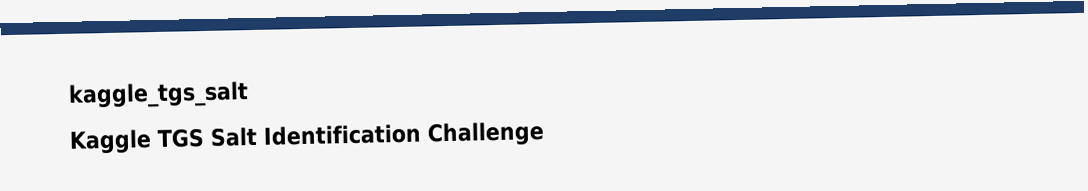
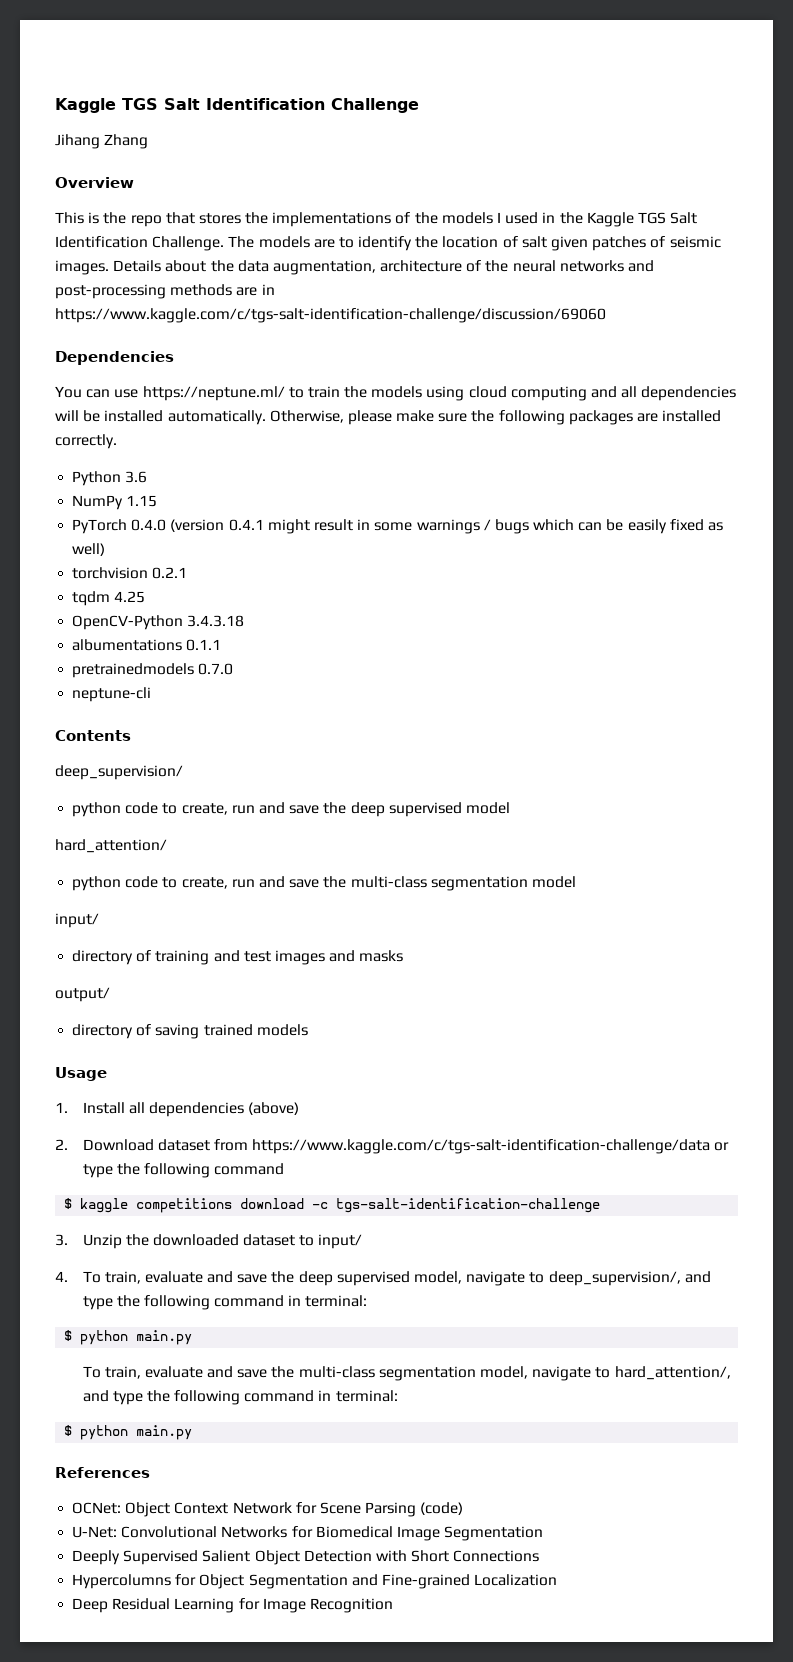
- kaggle_tgs_salt
+ Jihang Zhang
+ Overview
+ This is the repo that stores the implementations of the models I used in the Kaggle TGS Salt Identification Challenge. The models are to identify the location of salt given patches of seismic images. Details about the data augmentation, architecture of the neural networks and post-processing methods are in https://www.kaggle.com/c/tgs-salt-identification-challenge/discussion/69060
+ Dependencies
+ You can use https://neptune.ml/ to train the models using cloud computing and all dependencies will be installed automatically. Otherwise, please make sure the following packages are installed correctly.
+ Python 3.6
+ NumPy 1.15
+ PyTorch 0.4.0 (version 0.4.1 might result in some warnings / bugs which can be easily fixed as well)
+ torchvision 0.2.1
+ tqdm 4.25
+ OpenCV-Python 3.4.3.18
+ albumentations 0.1.1
+ pretrainedmodels 0.7.0
+ neptune-cli
+ Contents
+ deep_supervision/
+ python code to create, run and save the deep supervised model
+ hard_attention/
+ python code to create, run and save the multi-class segmentation model
+ input/
+ directory of training and test images and masks
+ output/
+ directory of saving trained models
+ Usage
+ 1. Install all dependencies (above)
+ 2. Download dataset from https://www.kaggle.com/c/tgs-salt-identification-challenge/data or type the following command
+ $ kaggle competitions download -c tgs-salt-identification-challenge
+ 3. Unzip the downloaded dataset to input/
+ 4. To train, evaluate and save the deep supervised model, navigate to deep_supervision/, and type the following command in terminal:
+ $ python main.py
+ To train, evaluate and save the multi-class segmentation model, navigate to hard_attention/, and type the following command in terminal:
+ $ python main.py
+ References
+ OCNet: Object Context Network for Scene Parsing (code)
+ U-Net: Convolutional Networks for Biomedical Image Segmentation
+ Deeply Supervised Salient Object Detection with Short Connections
+ Hypercolumns for Object Segmentation and Fine-grained Localization
+ Deep Residual Learning for Image Recognition

